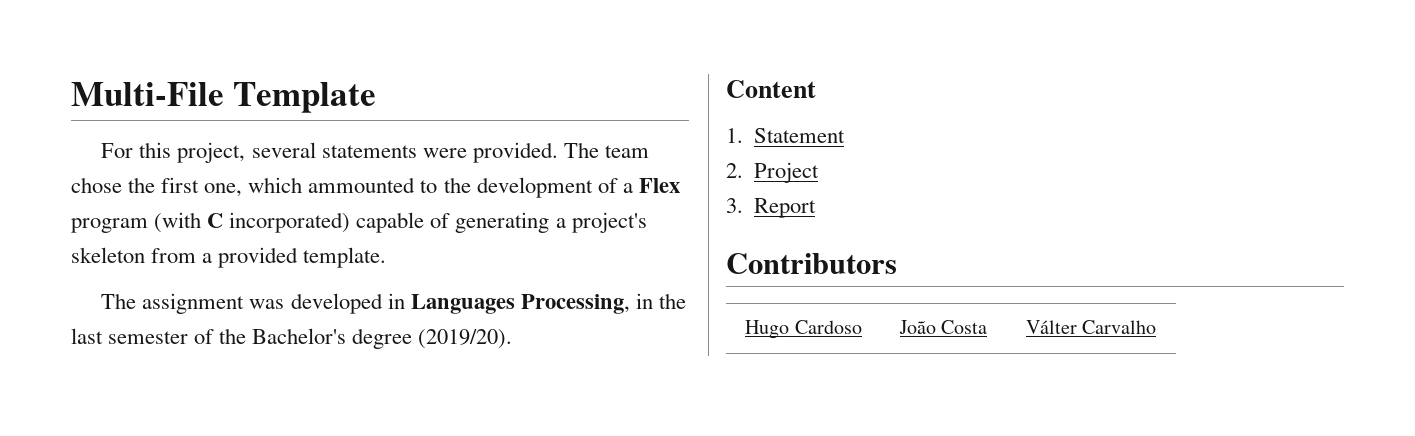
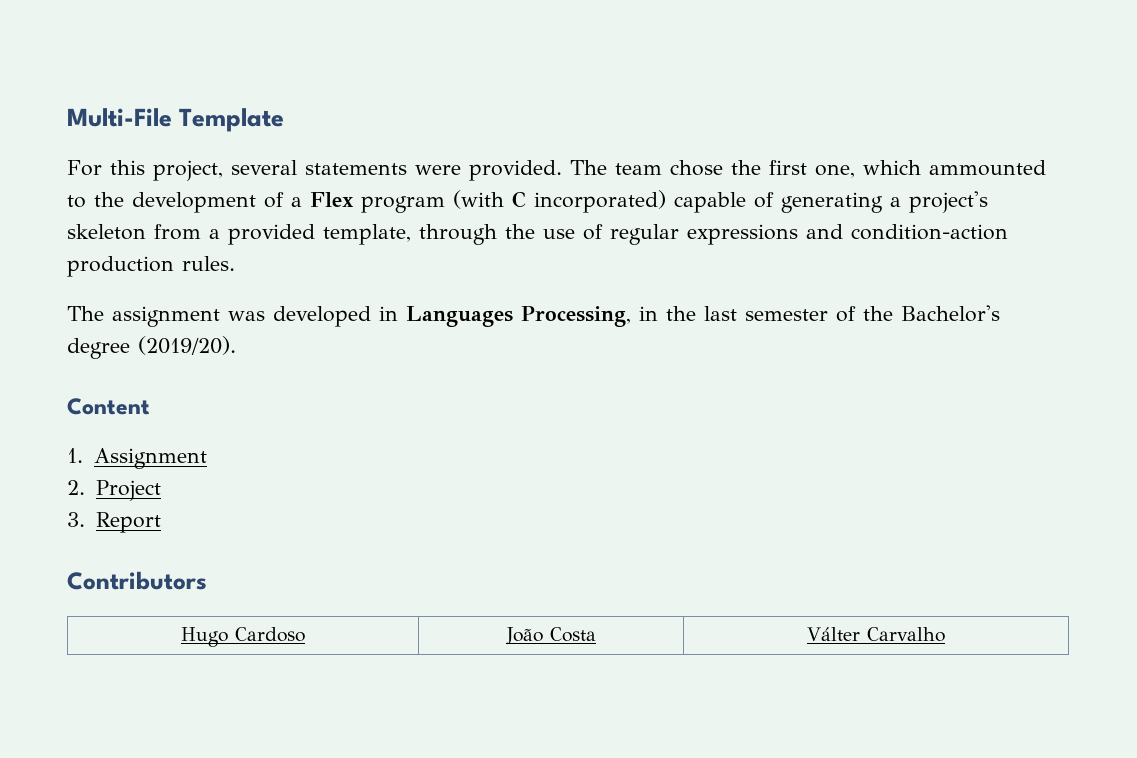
- The team chose the first one, which ammounted to the development of a Flex program (with C incorporated) capable of generating a project's skeleton from a provided template.
+ The team chose the first one, which ammounted to the development of a Flex program (with C incorporated) capable of generating a project's skeleton from a provided template, through the use of regular expressions and condition-action production rules.
- 1. Statement
+ 1. Assignment

